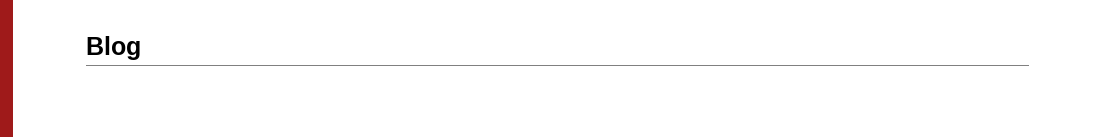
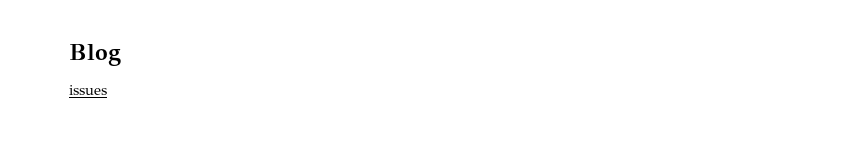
+ issues

